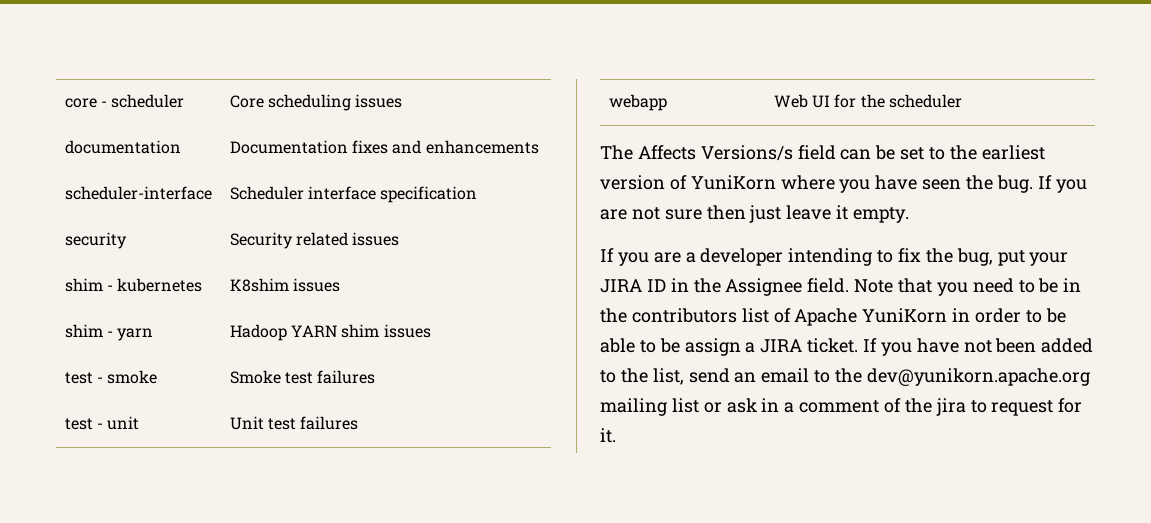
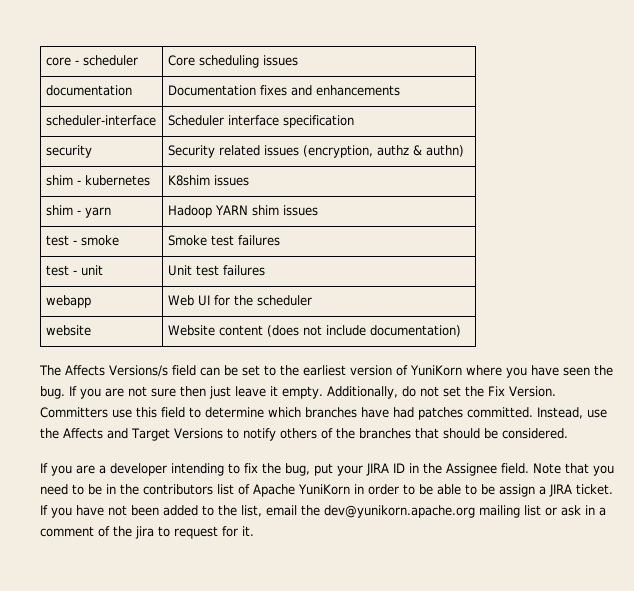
- security | Security related issues
+ security | Security related issues (encryption, authz & authn)
+ website | Website content (does not include documentation)
+ Additionally, do not set the Fix Version. Committers use this field to determine which branches have had patches committed. Instead, use the Affects and Target Versions to notify others of the branches that should be considered.
- If you have not been added to the list, send an email to the dev@yunikorn.apache.org mailing list or ask in a comment of the jira to request for it.
+ If you have not been added to the list, email the dev@yunikorn.apache.org mailing list or ask in a comment of the jira to request for it.

